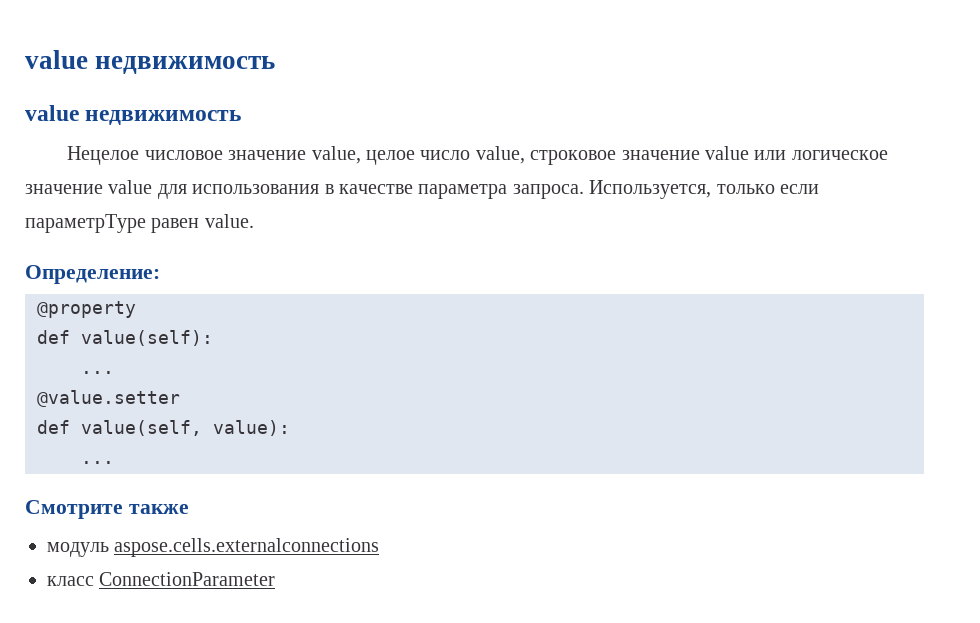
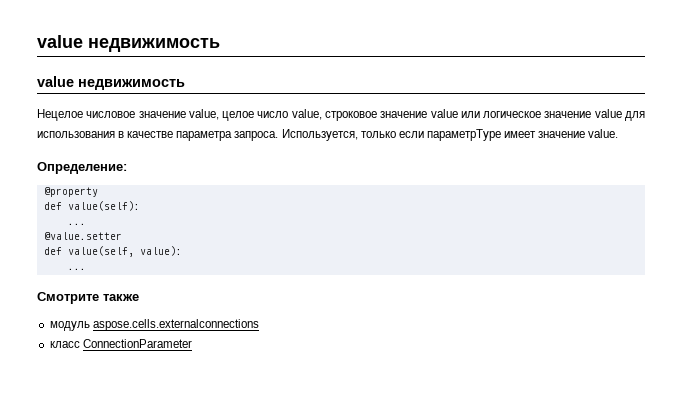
- Используется, только если параметрType равен value.
+ Используется, только если параметрType имеет значение value.

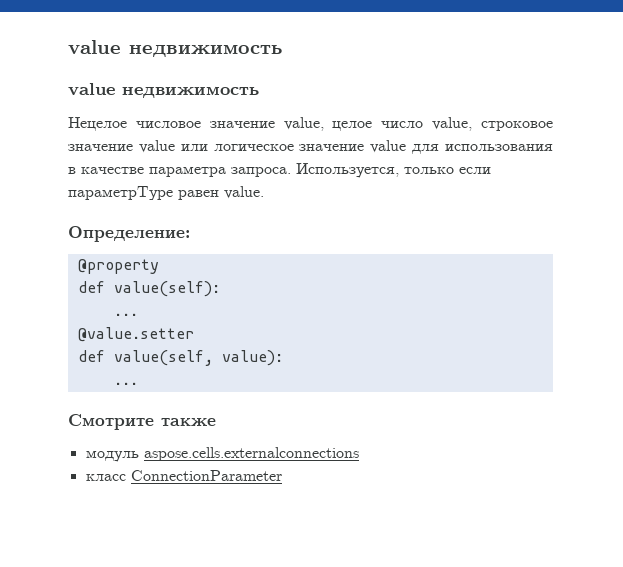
- Используется, только если параметрType имеет значение value.
+ Используется, только если параметрType равен value.

